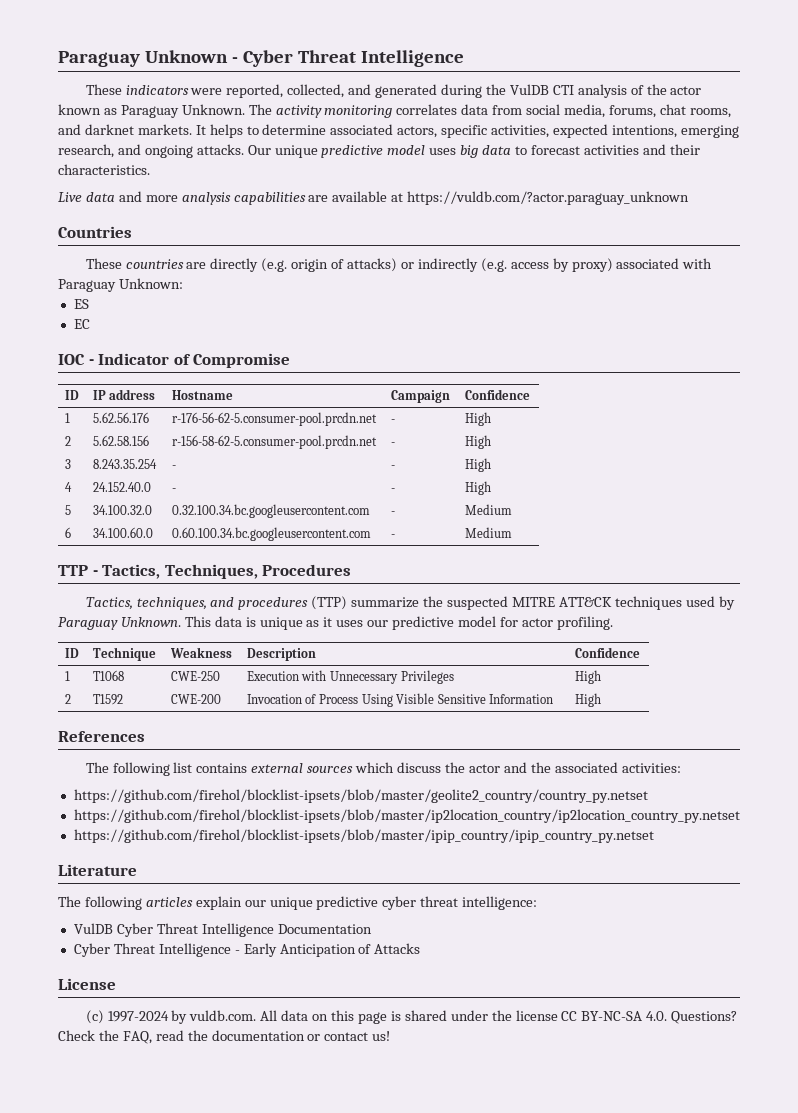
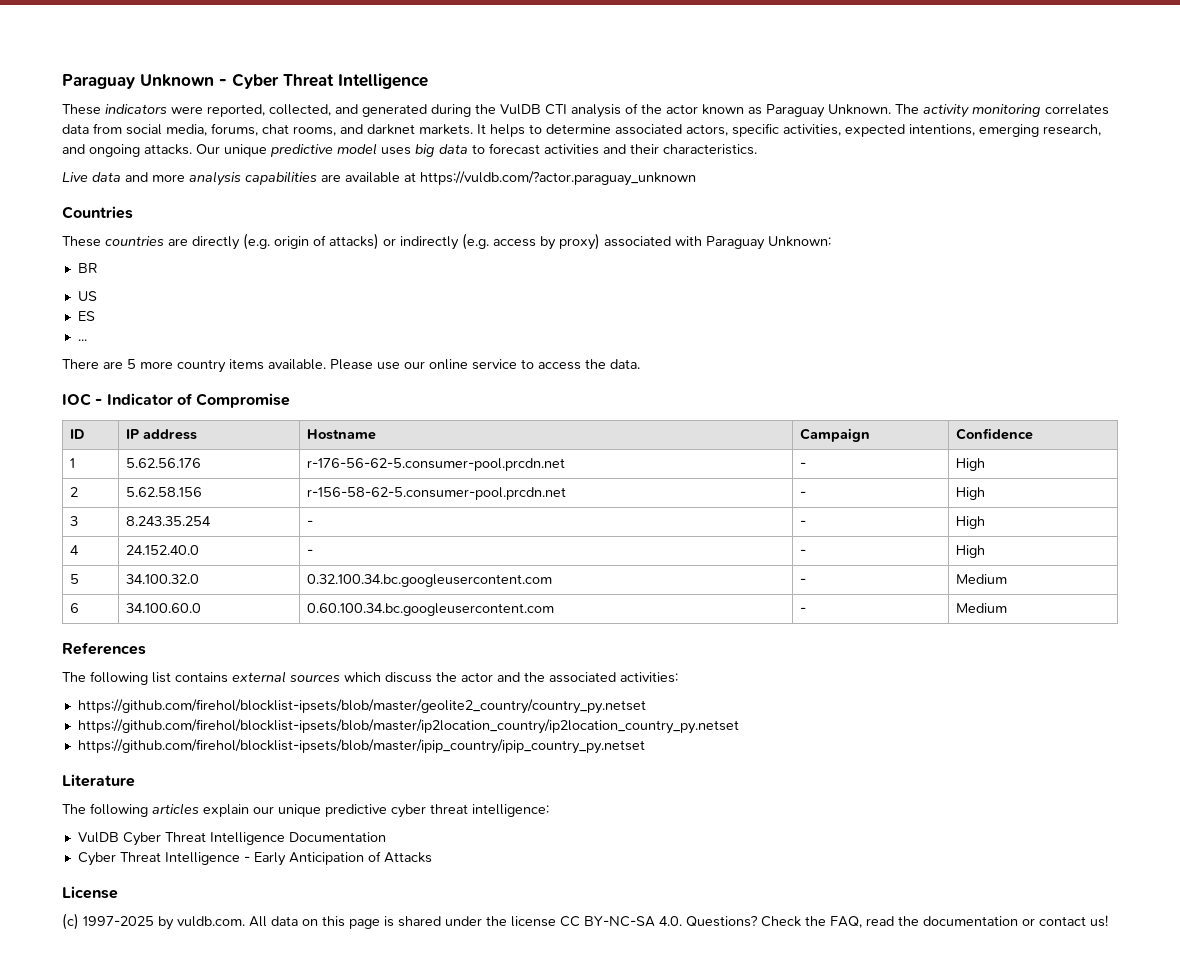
+ BR
+ US
- EC
+ ...
+ There are 5 more country items available. Please use our online service to access the data.
- TTP - Tactics, Techniques, Procedures
- Tactics, techniques, and procedures (TTP) summarize the suspected MITRE ATT&CK techniques used by Paraguay Unknown. This data is unique as it uses our predictive model for actor profiling.
- ID | Technique | Weakness | Description | Confidence
- 1 | T1068 | CWE-250 | Execution with Unnecessary Privileges | High
- 2 | T1592 | CWE-200 | Invocation of Process Using Visible Sensitive Information | High
- (c) 1997-2024 by vuldb.com. All data on this page is shared under the license CC BY-NC-SA 4.0. Questions?
+ (c) 1997-2025 by vuldb.com. All data on this page is shared under the license CC BY-NC-SA 4.0. Questions?

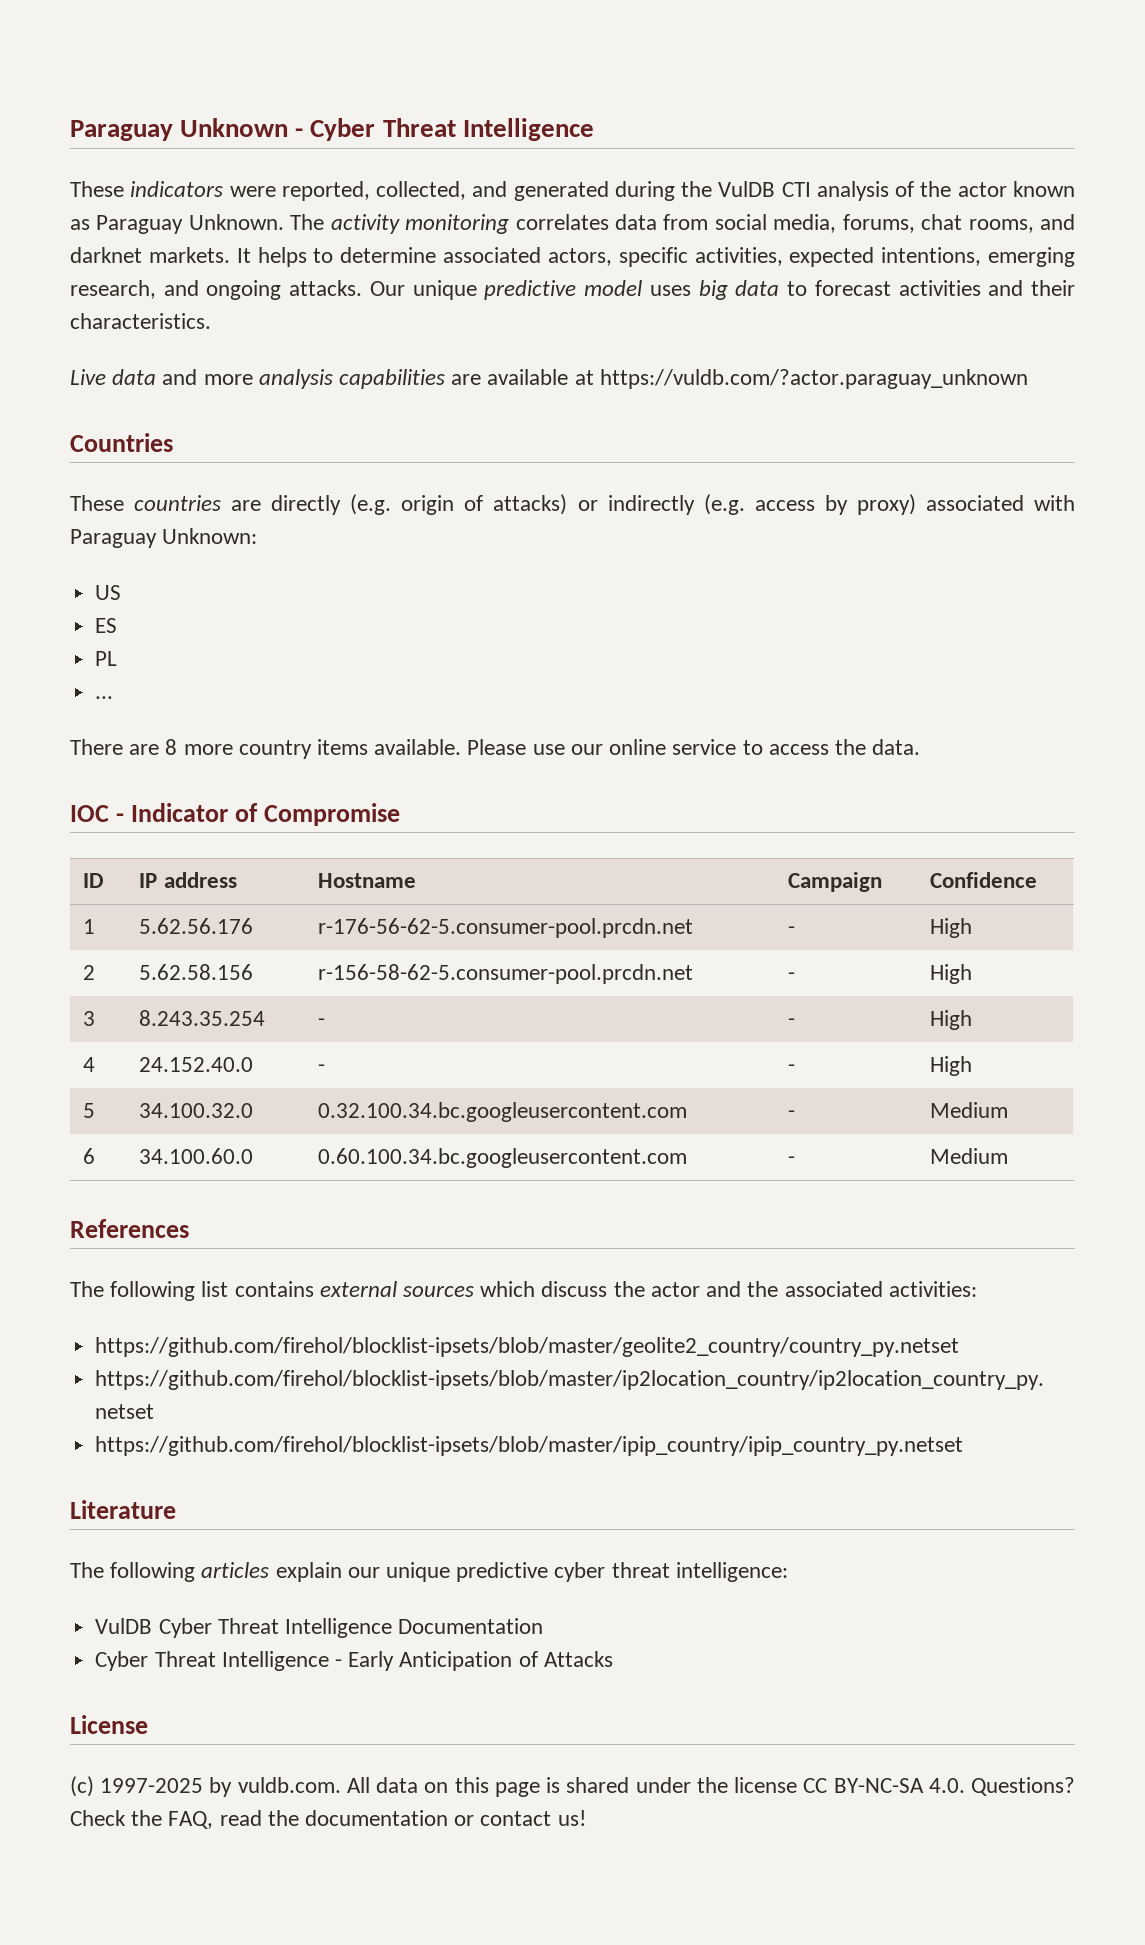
- BR
+ PL
- There are 5 more country items available.
+ There are 8 more country items available.

